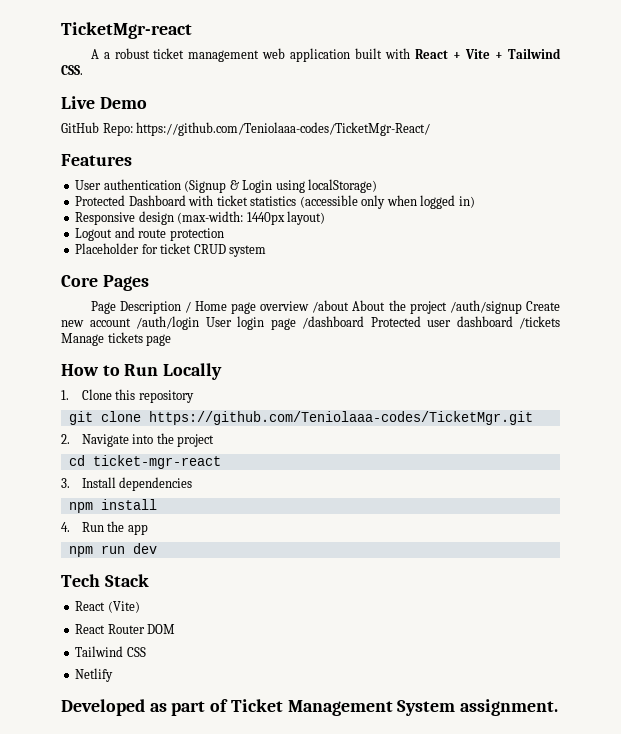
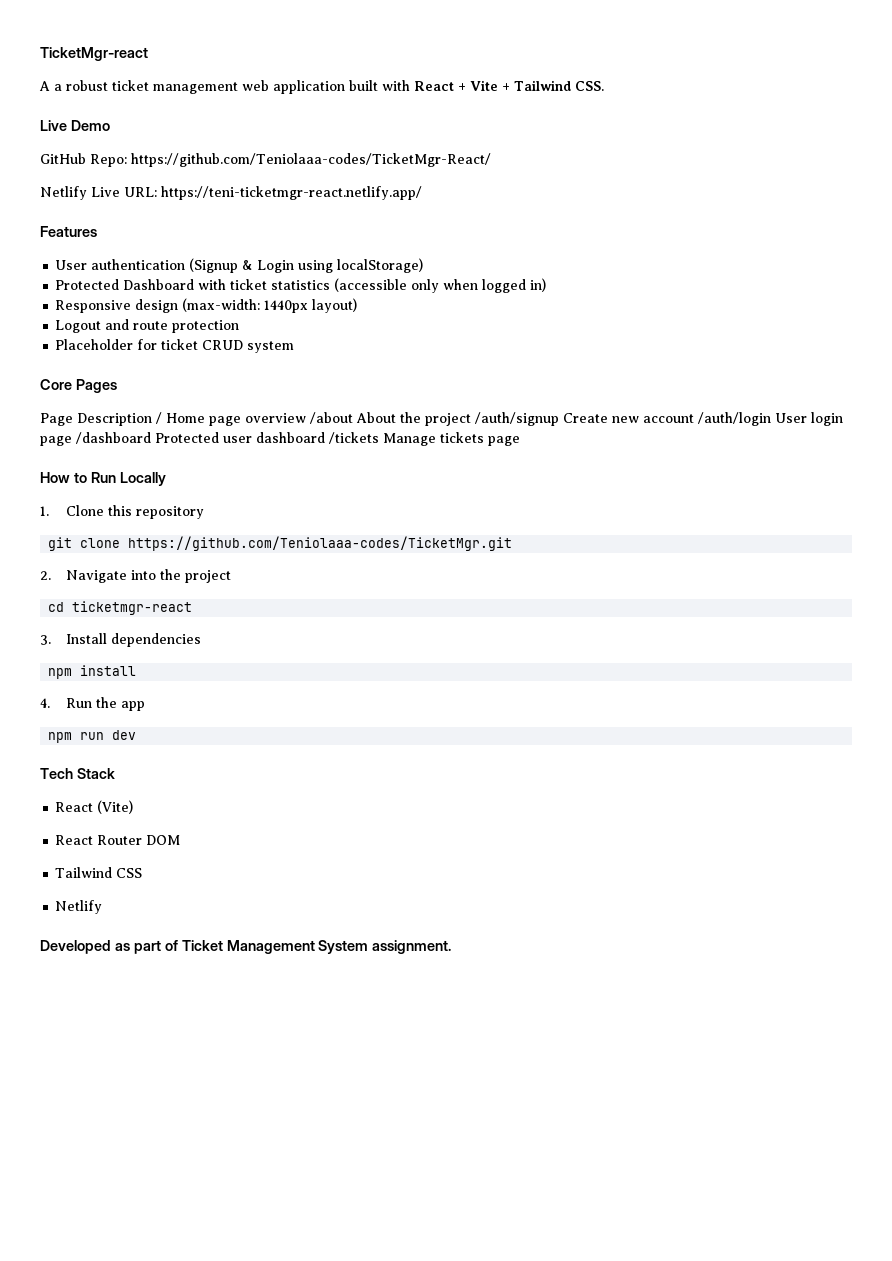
+ Netlify Live URL: https://teni-ticketmgr-react.netlify.app/
- cd ticket-mgr-react
+ cd ticketmgr-react

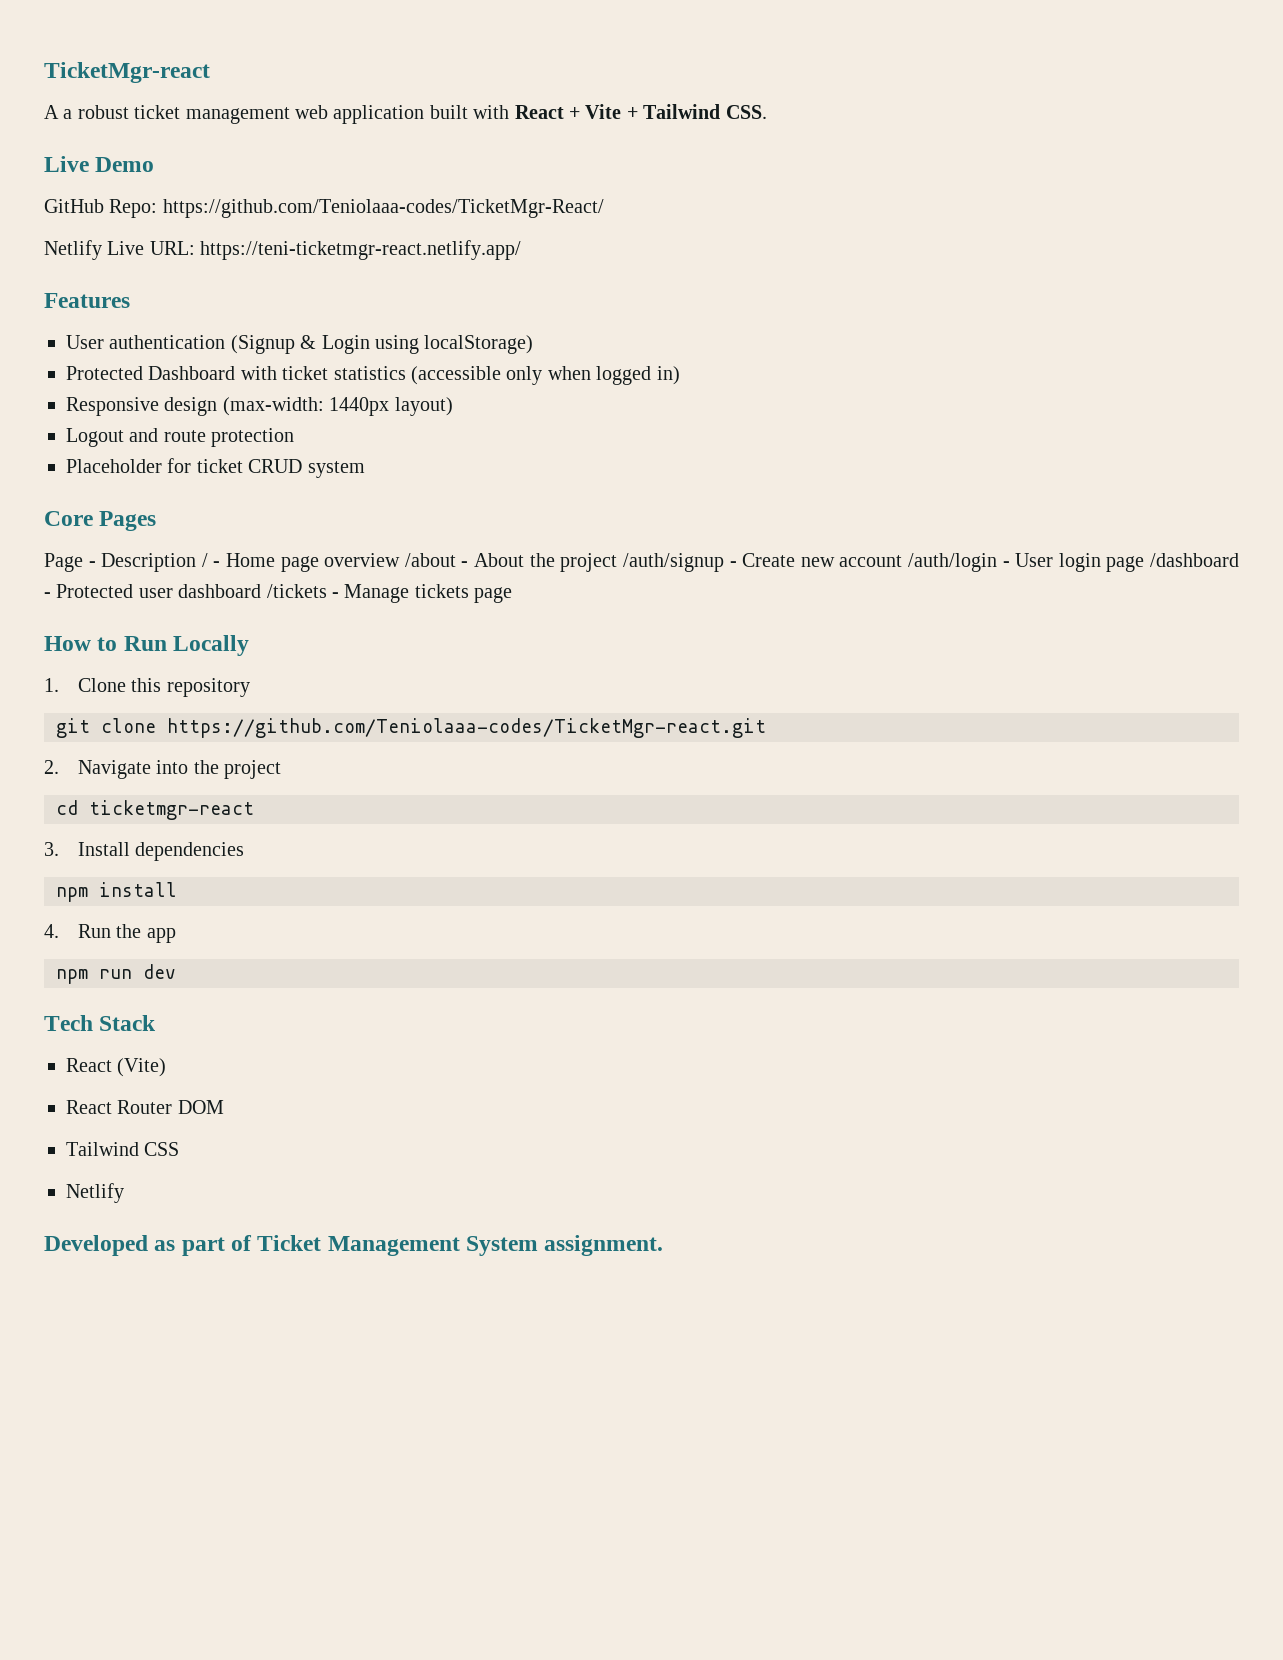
- Page Description / Home page overview /about About the project /auth/signup Create new account /auth/login User login page /dashboard Protected user dashboard /tickets Manage tickets page
+ Page - Description / - Home page overview /about - About the project /auth/signup - Create new account /auth/login - User login page /dashboard - Protected user dashboard /tickets - Manage tickets page
- git clone https://github.com/Teniolaaa-codes/TicketMgr.git
+ git clone https://github.com/Teniolaaa-codes/TicketMgr-react.git

